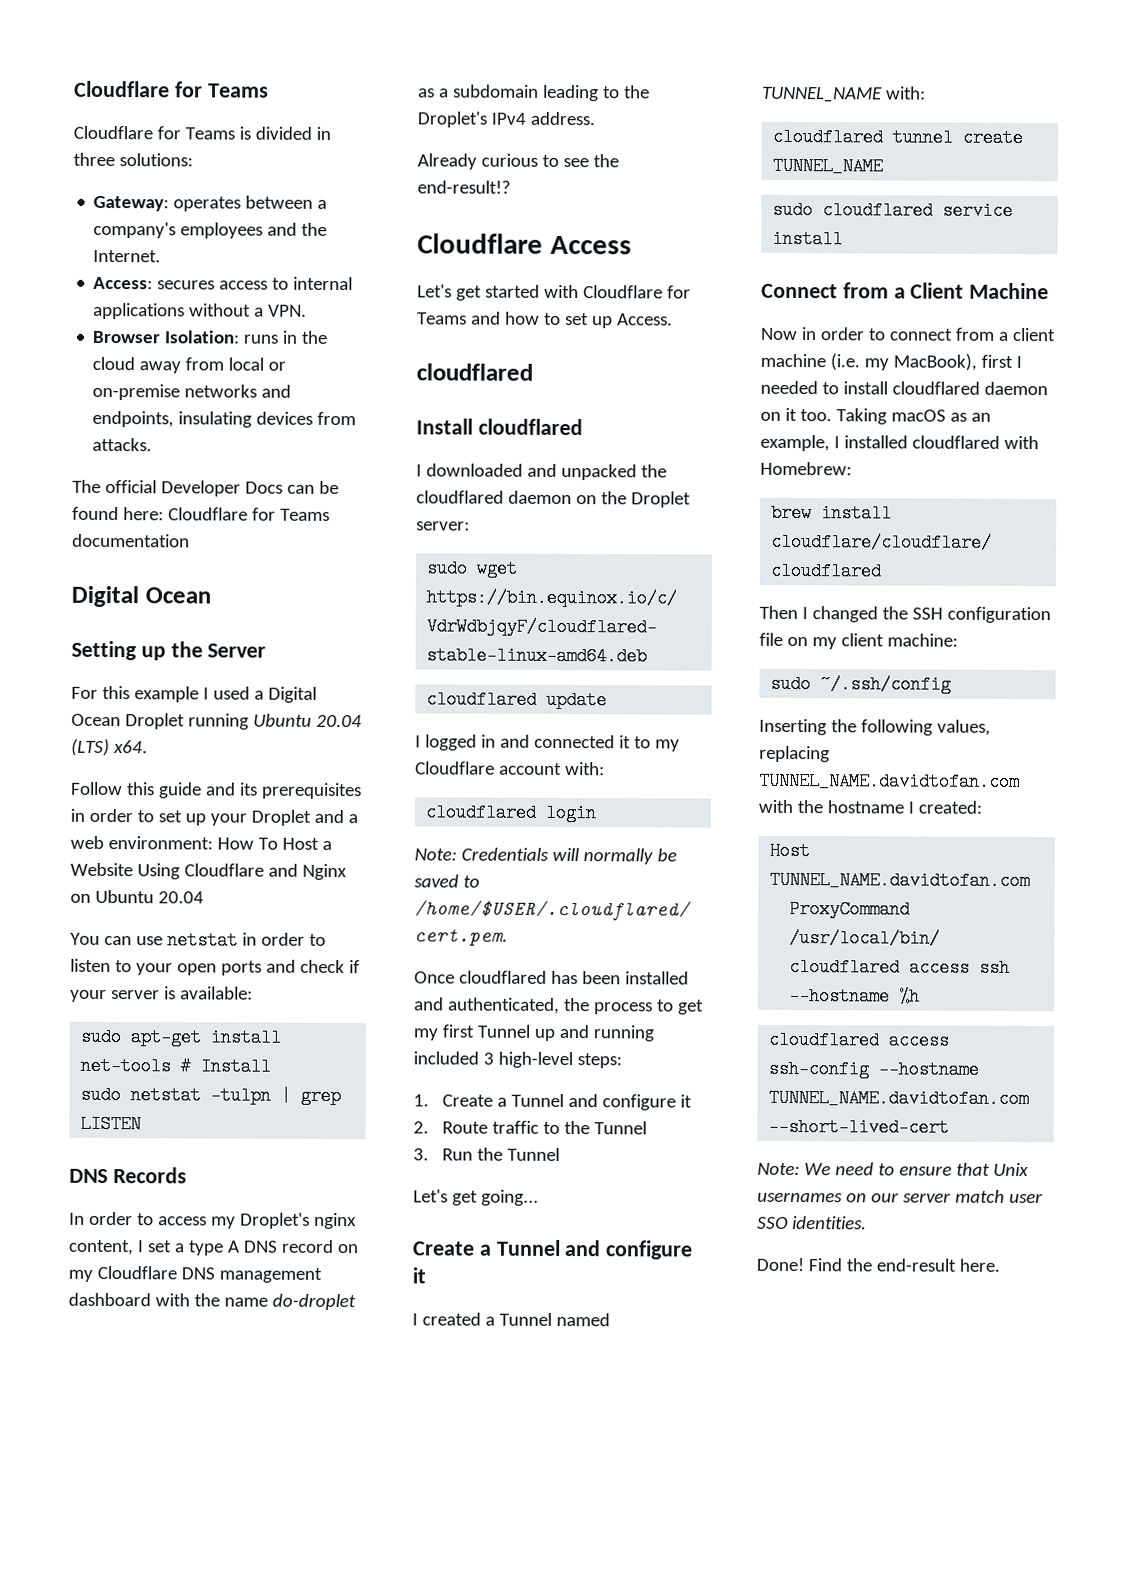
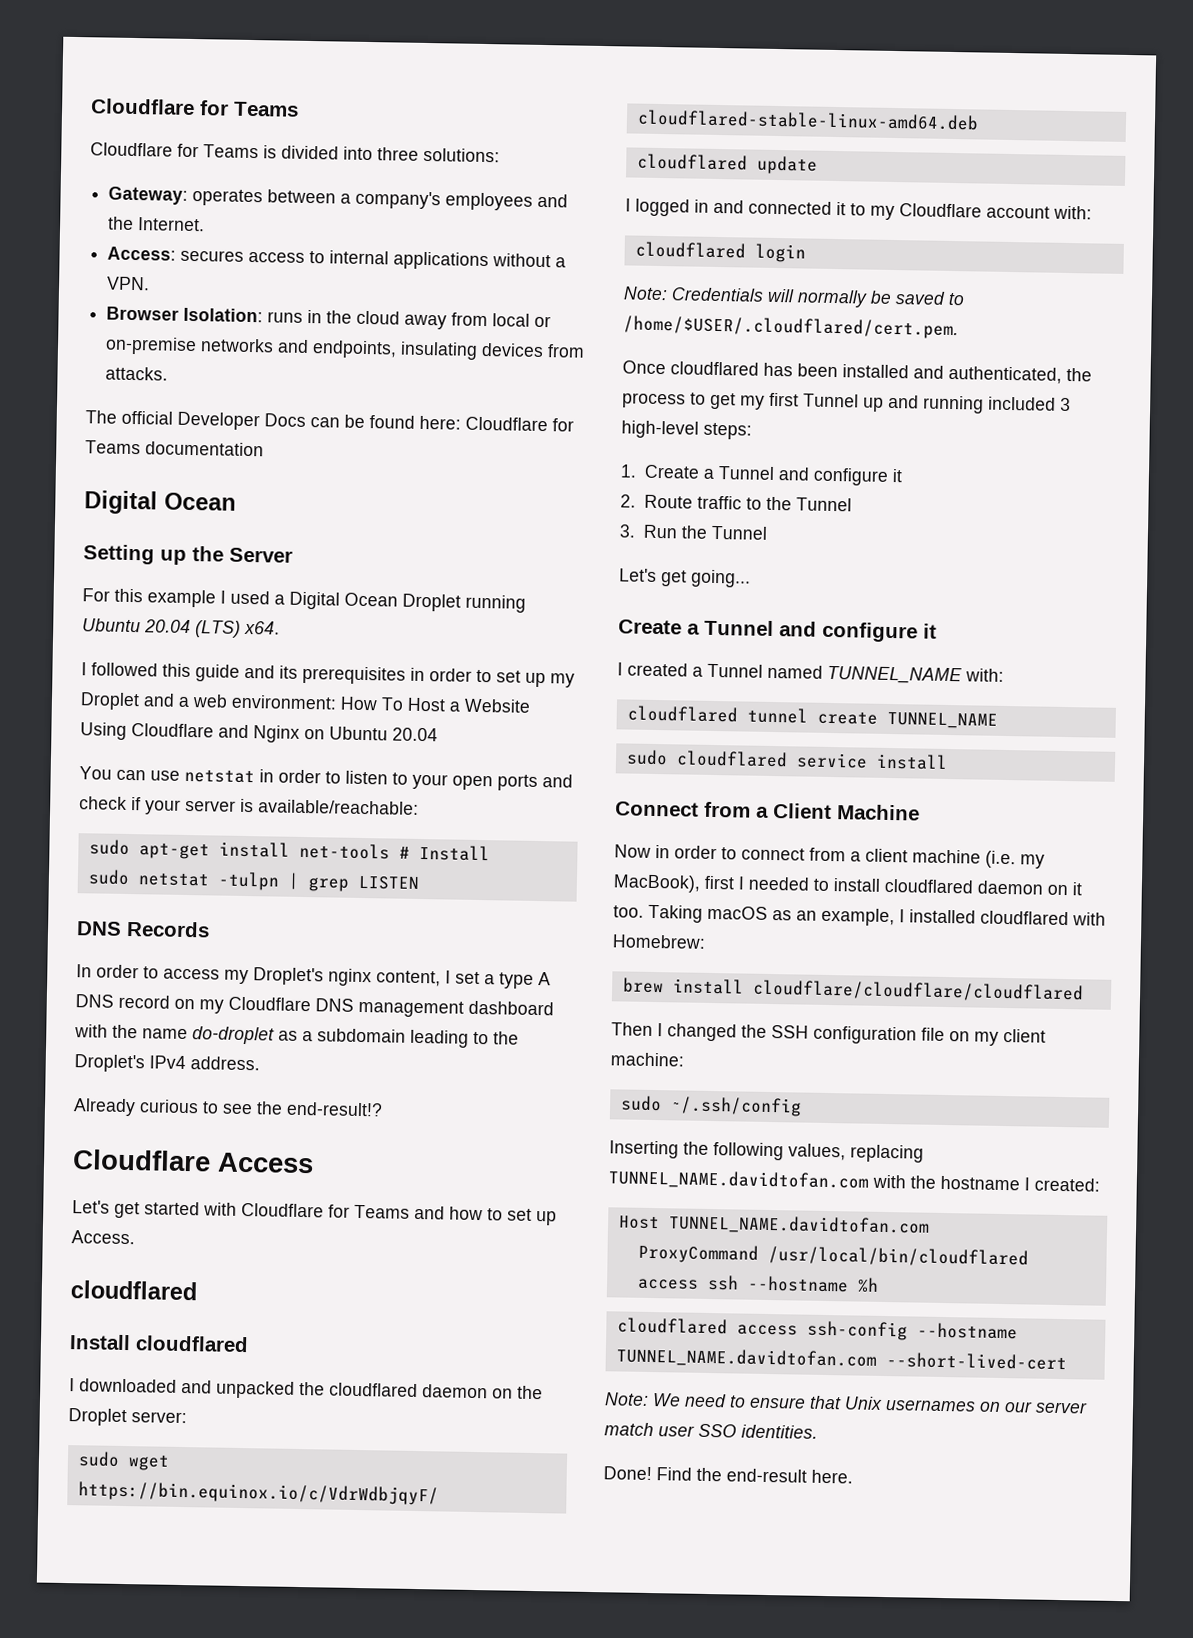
- Cloudflare for Teams is divided in three solutions:
+ Cloudflare for Teams is divided into three solutions:
- Follow this guide and its prerequisites in order to set up your Droplet and a web environment: How To Host a Website Using Cloudflare and Nginx on Ubuntu 20.04
+ I followed this guide and its prerequisites in order to set up my Droplet and a web environment: How To Host a Website Using Cloudflare and Nginx on Ubuntu 20.04
- You can use netstat in order to listen to your open ports and check if your server is available:
+ You can use netstat in order to listen to your open ports and check if your server is available/reachable:

